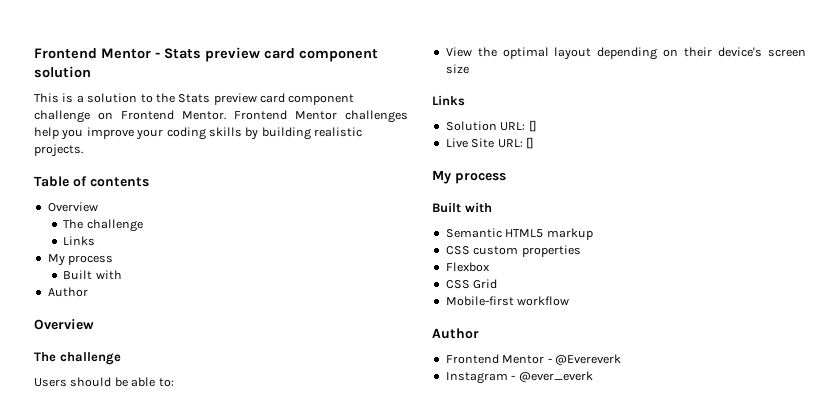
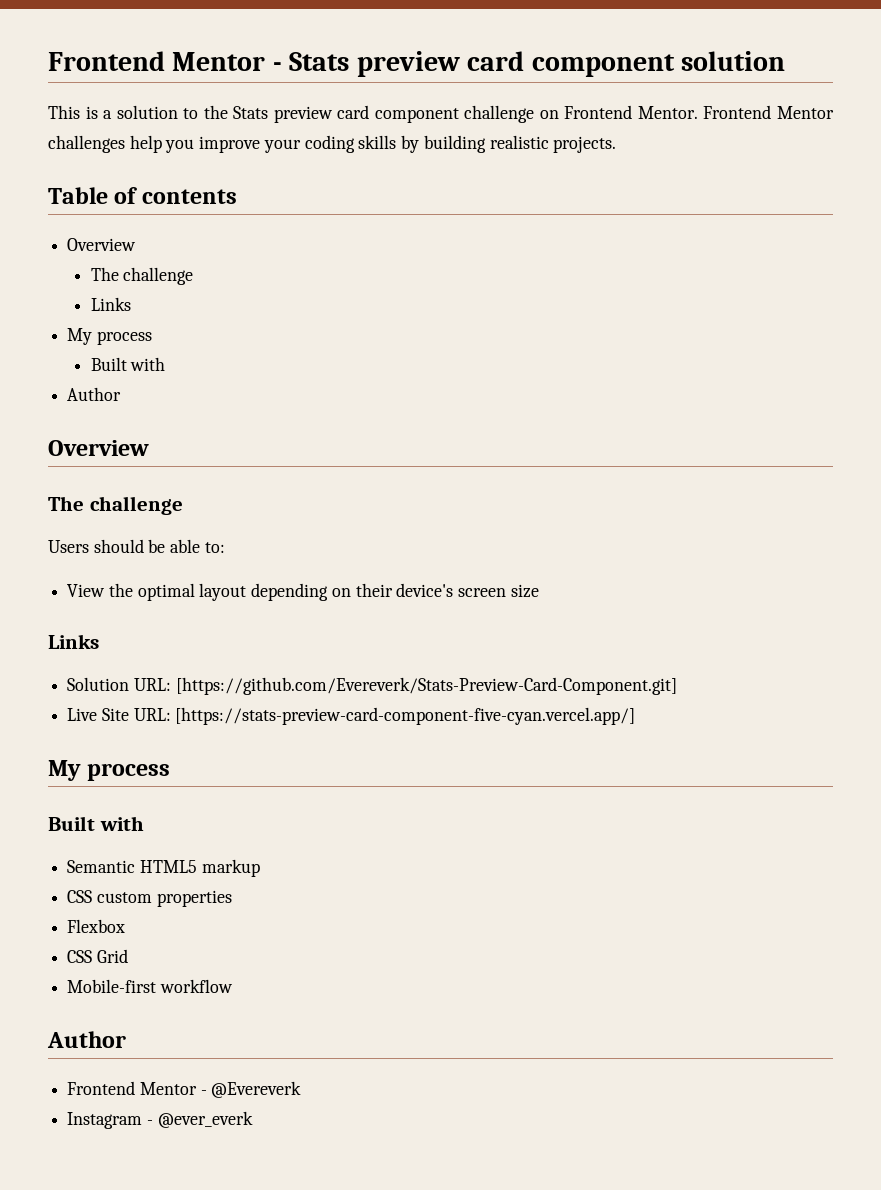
- Solution URL: []
+ Solution URL: [https://github.com/Evereverk/Stats-Preview-Card-Component.git]
- Live Site URL: []
+ Live Site URL: [https://stats-preview-card-component-five-cyan.vercel.app/]

